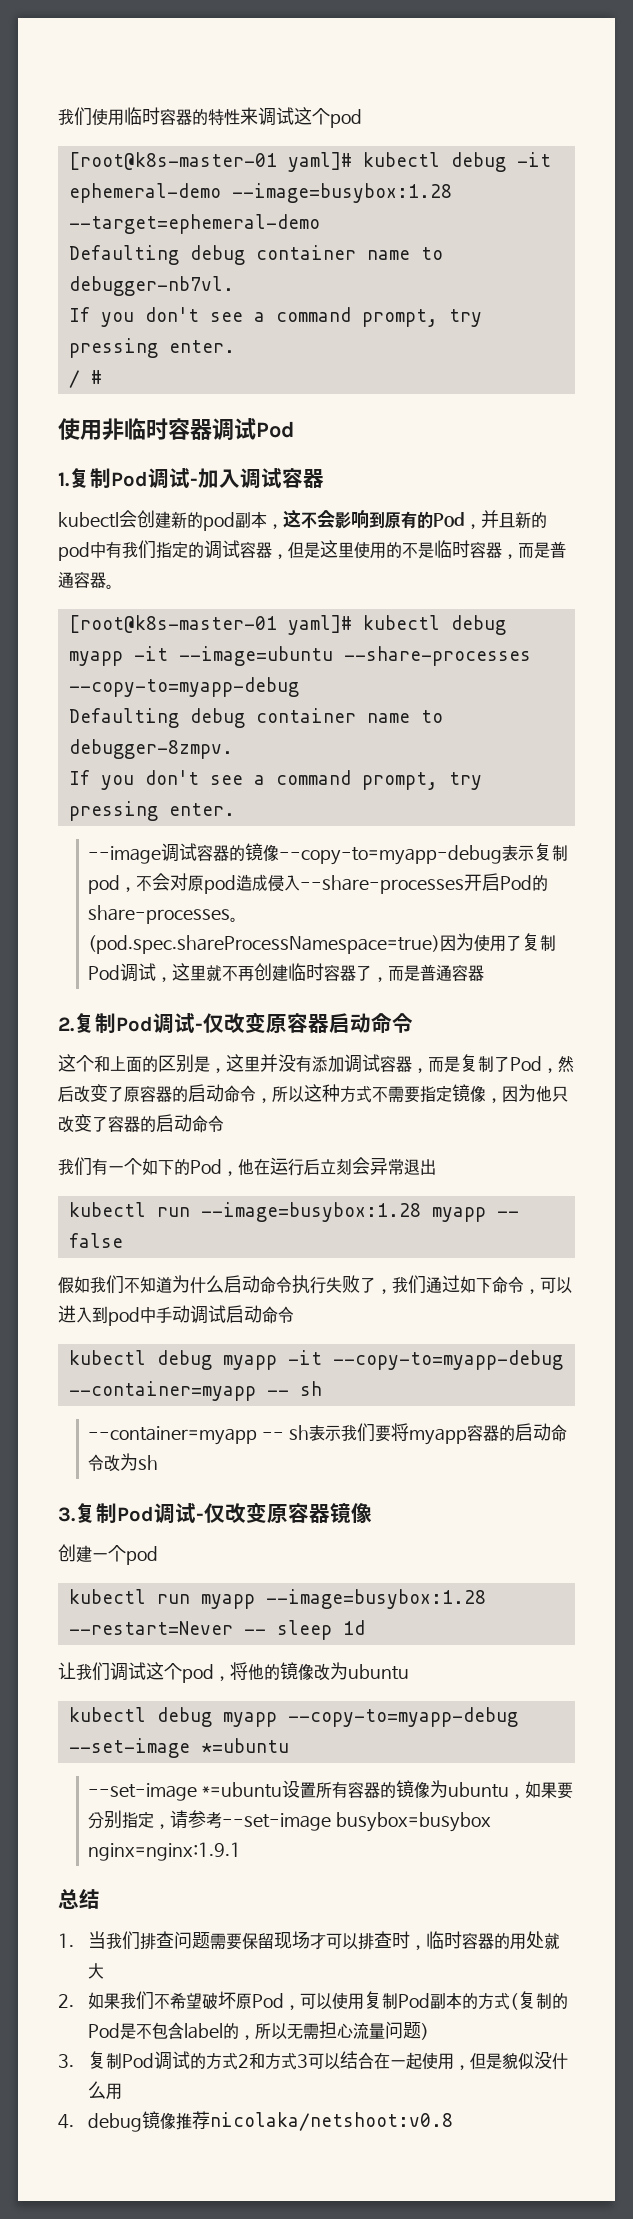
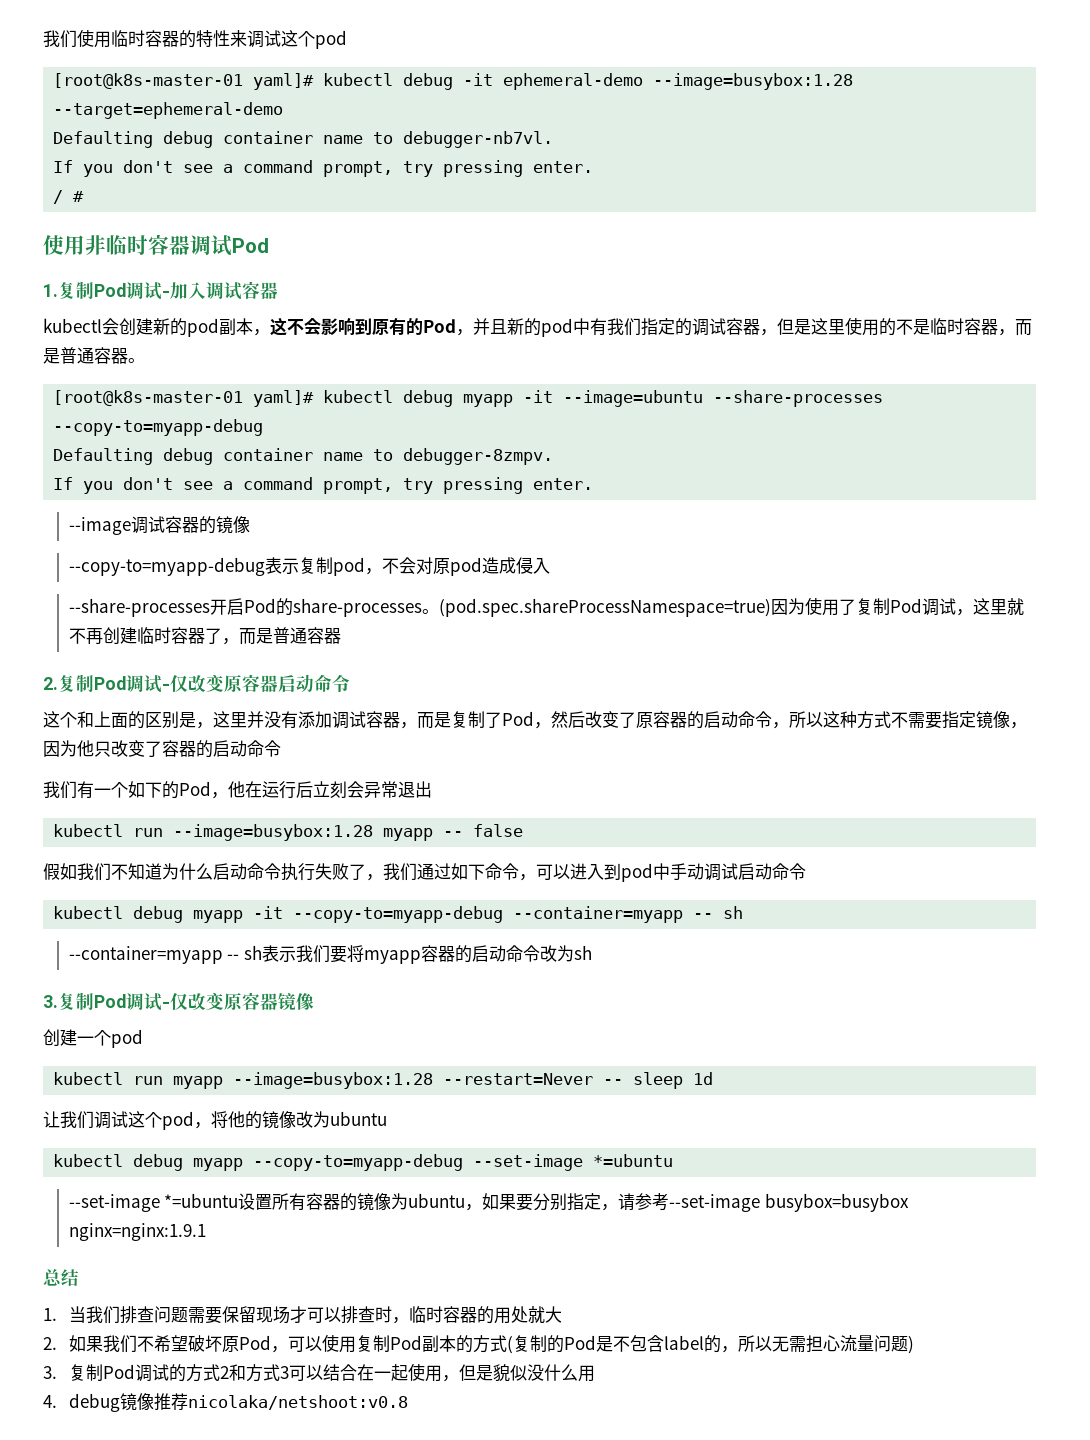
- --image调试容器的镜像--copy-to=myapp-debug表示复制pod，不会对原pod造成侵入--share-processes开启Pod的share-processes。
+ --image调试容器的镜像
+ --copy-to=myapp-debug表示复制pod，不会对原pod造成侵入
+ --share-processes开启Pod的share-processes。

